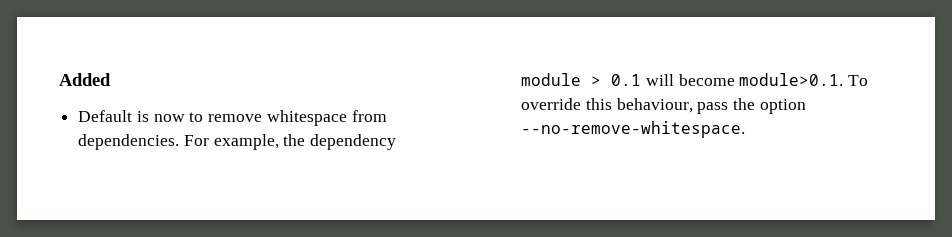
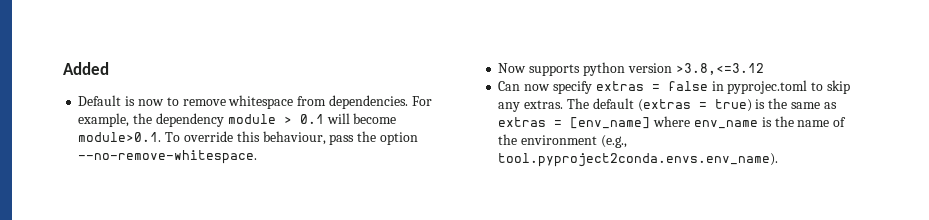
+ Now supports python version >3.8,<=3.12
+ Can now specify extras = false in pyprojec.toml to skip any extras. The default (extras = true) is the same as extras = [env_name] where env_name is the name of the environment (e.g., tool.pyproject2conda.envs.env_name).

